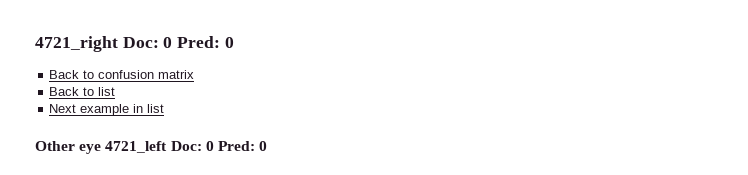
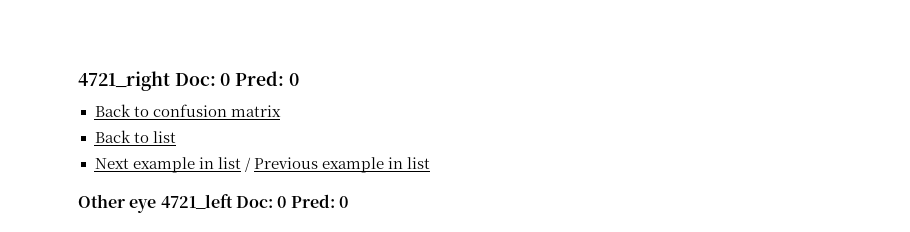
- Next example in list
+ Next example in list / Previous example in list

